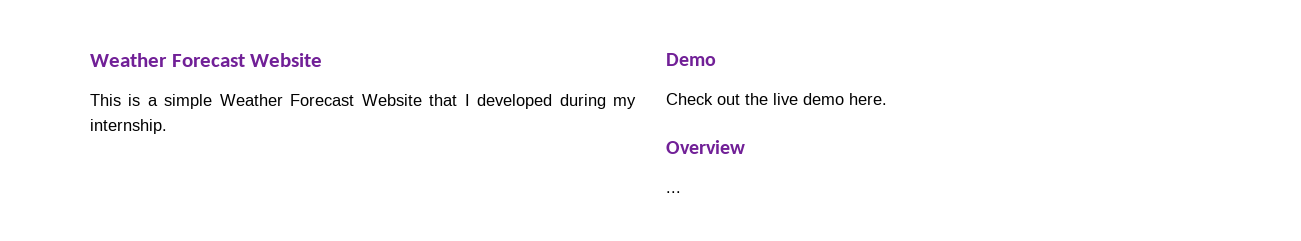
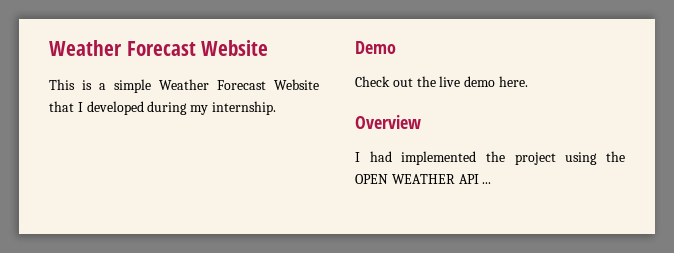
- ...
+ I had implemented the project using the OPEN WEATHER API ...

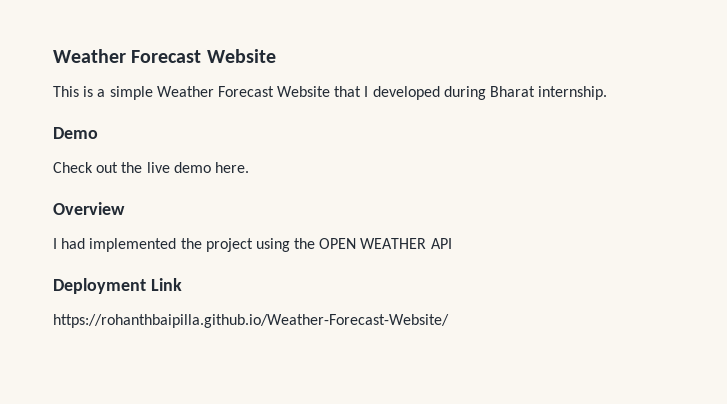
- This is a simple Weather Forecast Website that I developed during my internship.
+ This is a simple Weather Forecast Website that I developed during Bharat internship.
- I had implemented the project using the OPEN WEATHER API ...
+ I had implemented the project using the OPEN WEATHER API
+ Deployment Link
+ https://rohanthbaipilla.github.io/Weather-Forecast-Website/

